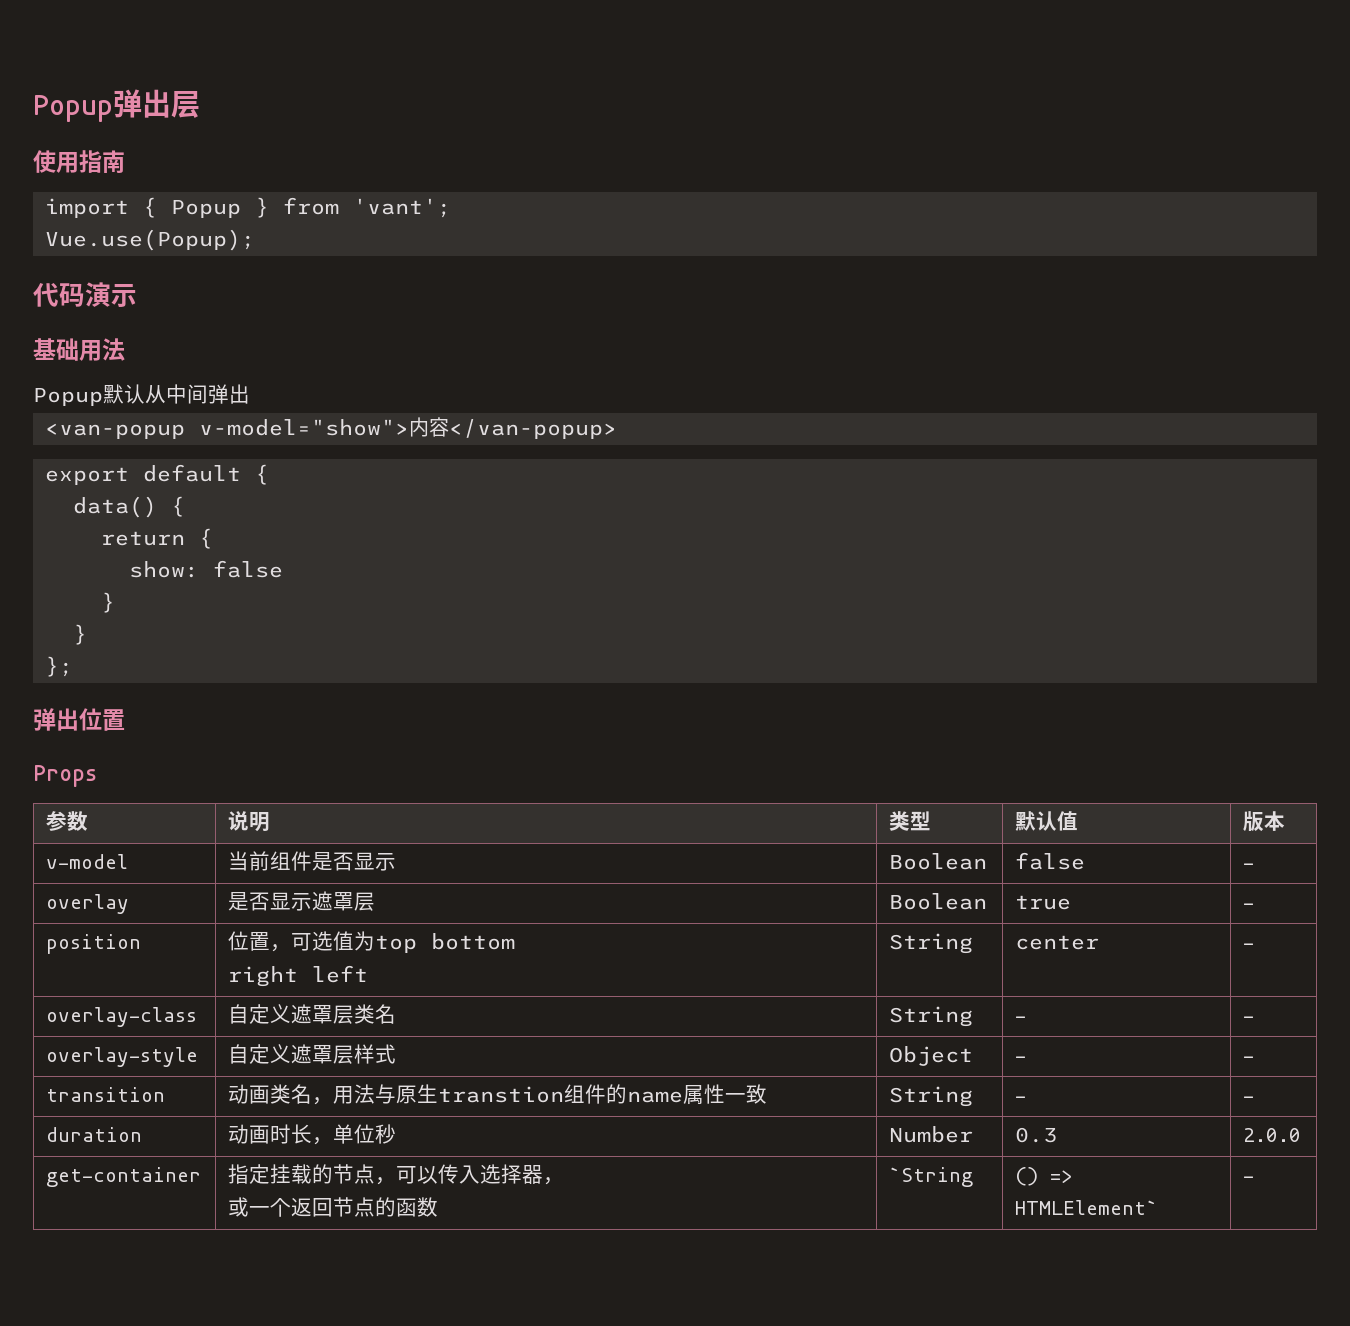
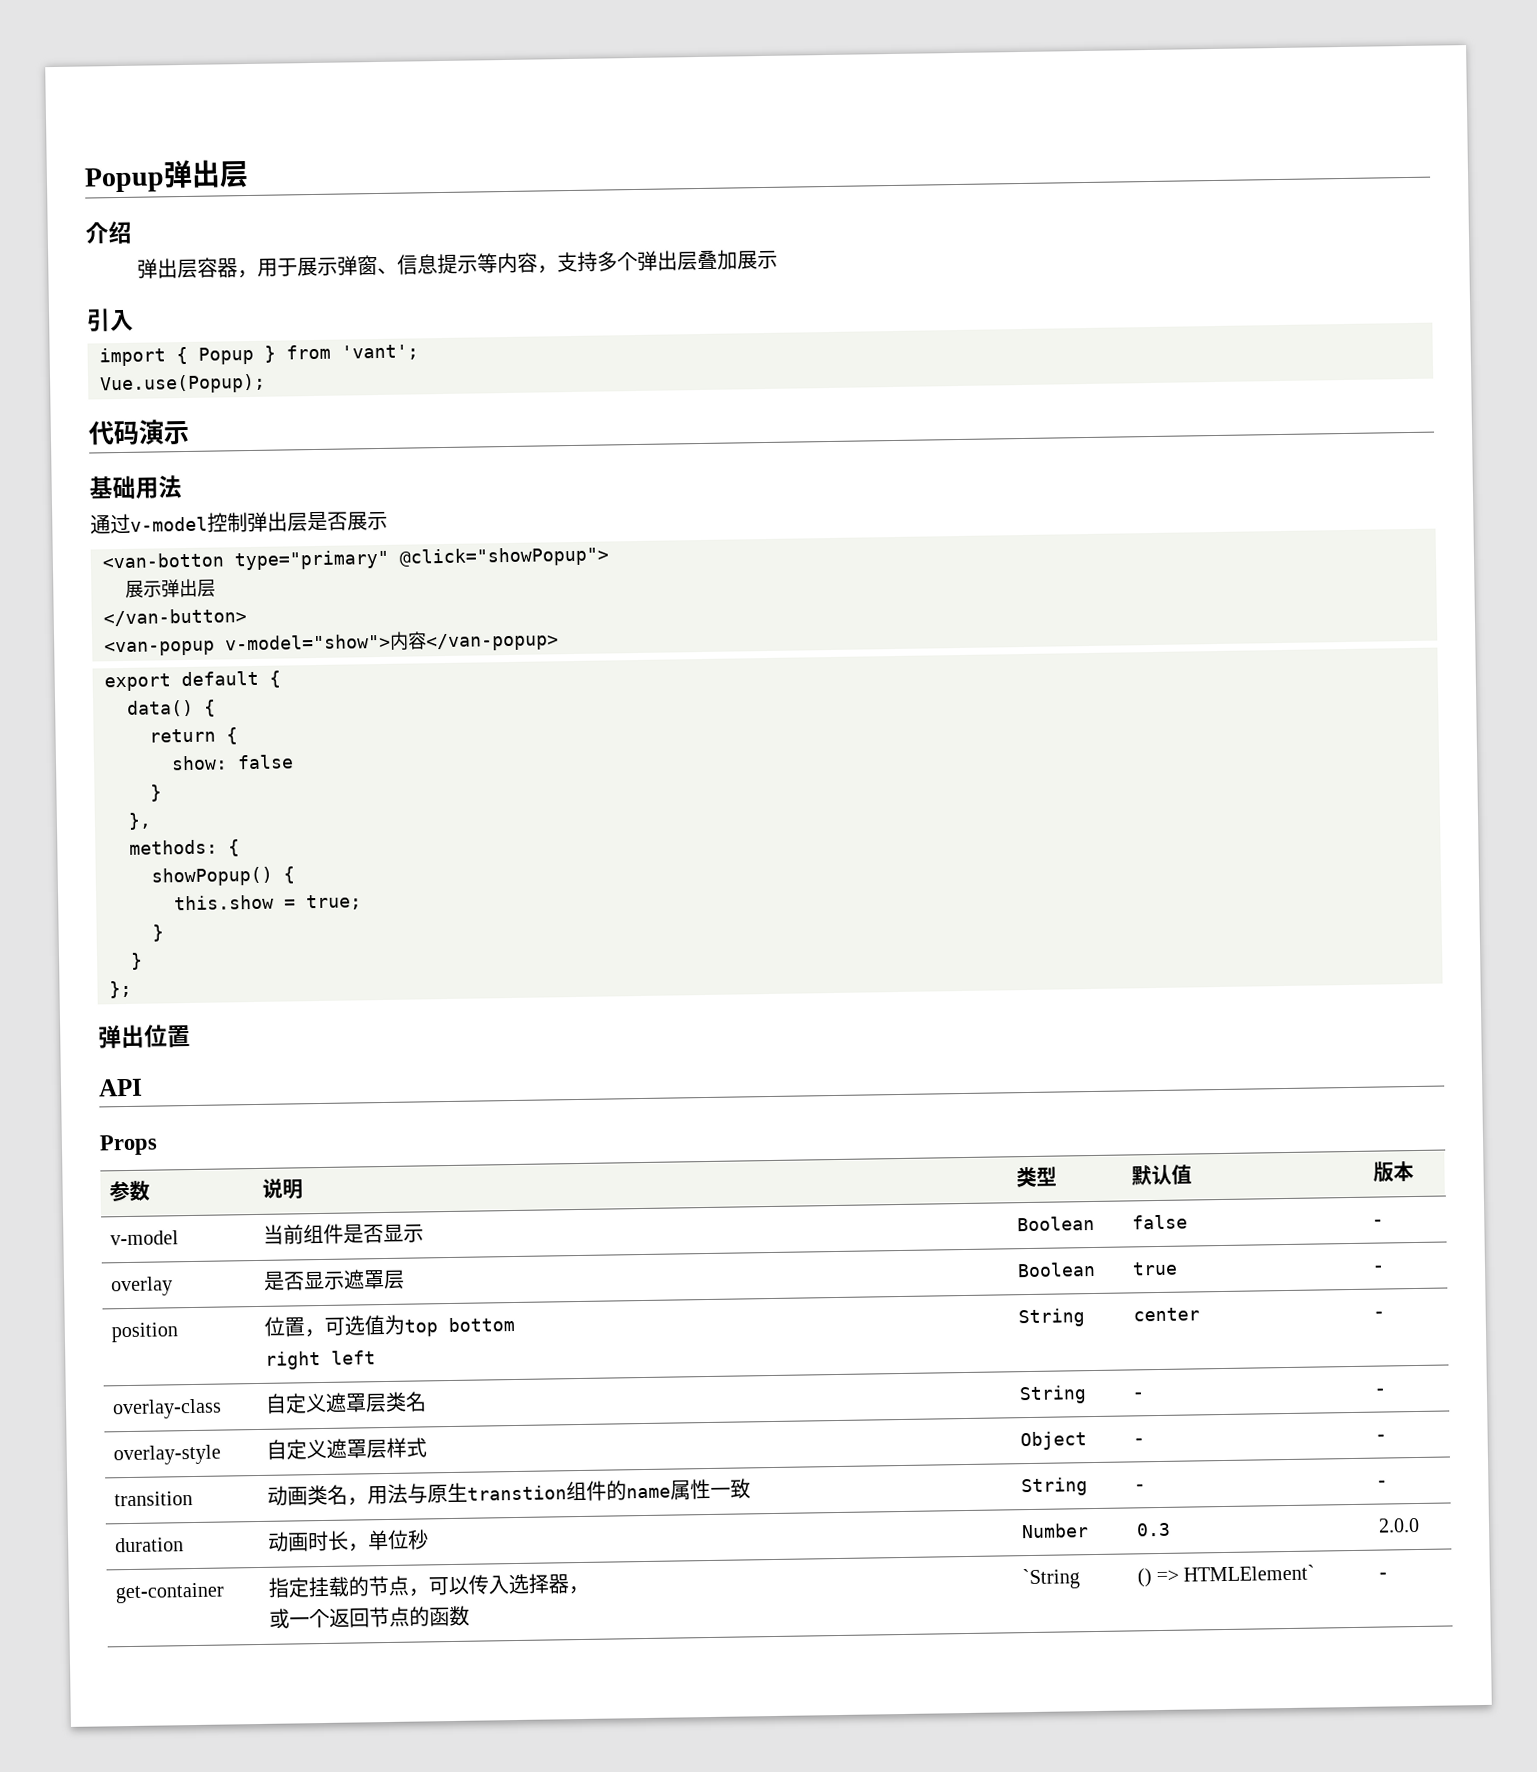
- 使用指南
+ 介绍
+ 弹出层容器，用于展示弹窗、信息提示等内容，支持多个弹出层叠加展示
+ 引入
- Popup默认从中间弹出
+ 通过v-model控制弹出层是否展示
+ <van-botton type="primary" @click="showPopup">
+ 展示弹出层
+ </van-button>
+ },
+ methods: {
+ showPopup() {
+ this.show = true;
+ }
+ API

